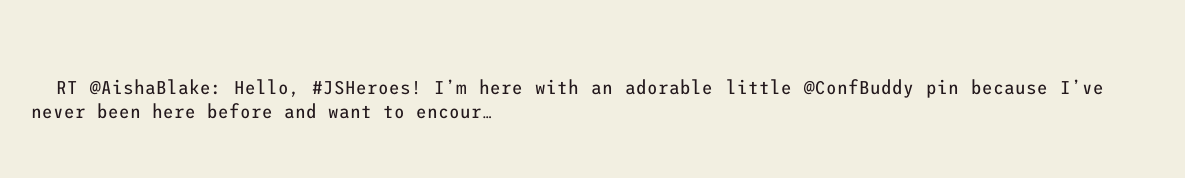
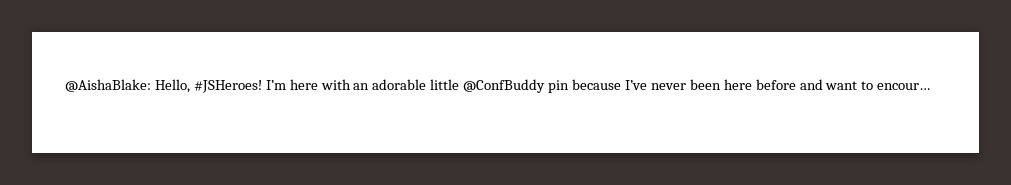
- RT @AishaBlake: Hello, #JSHeroes!
+ @AishaBlake: Hello, #JSHeroes!

